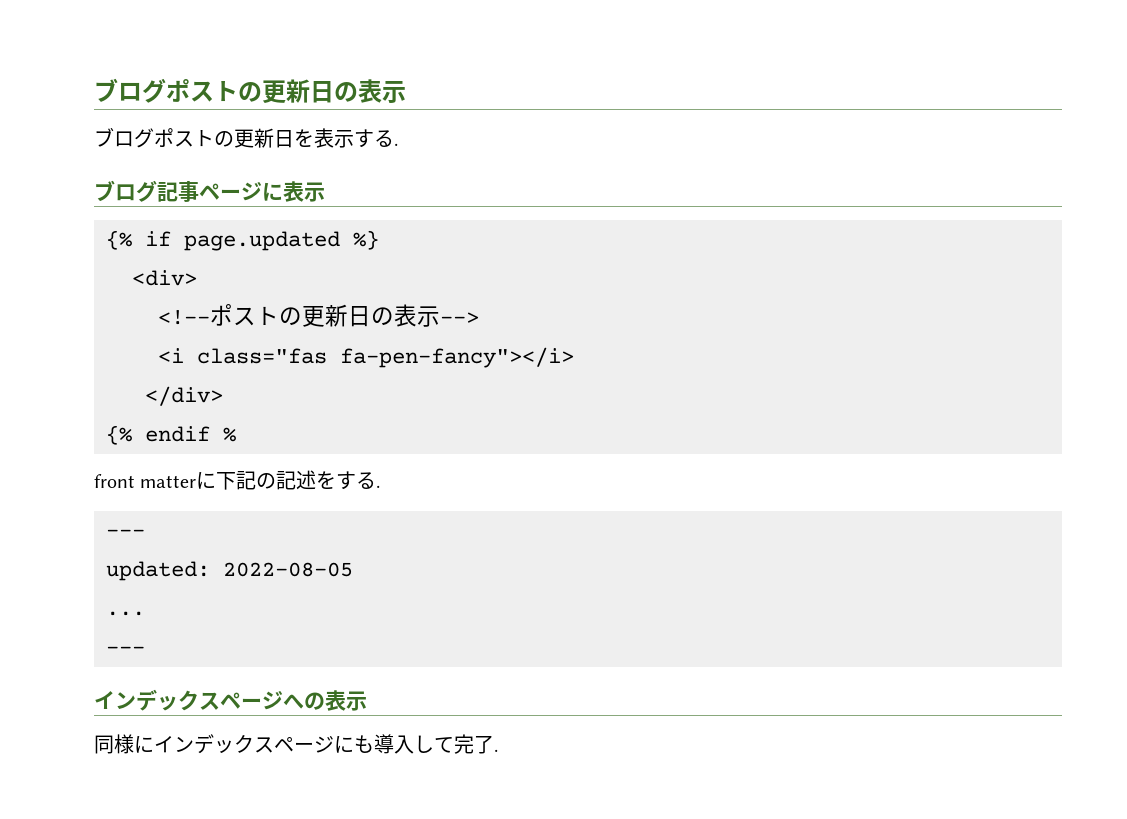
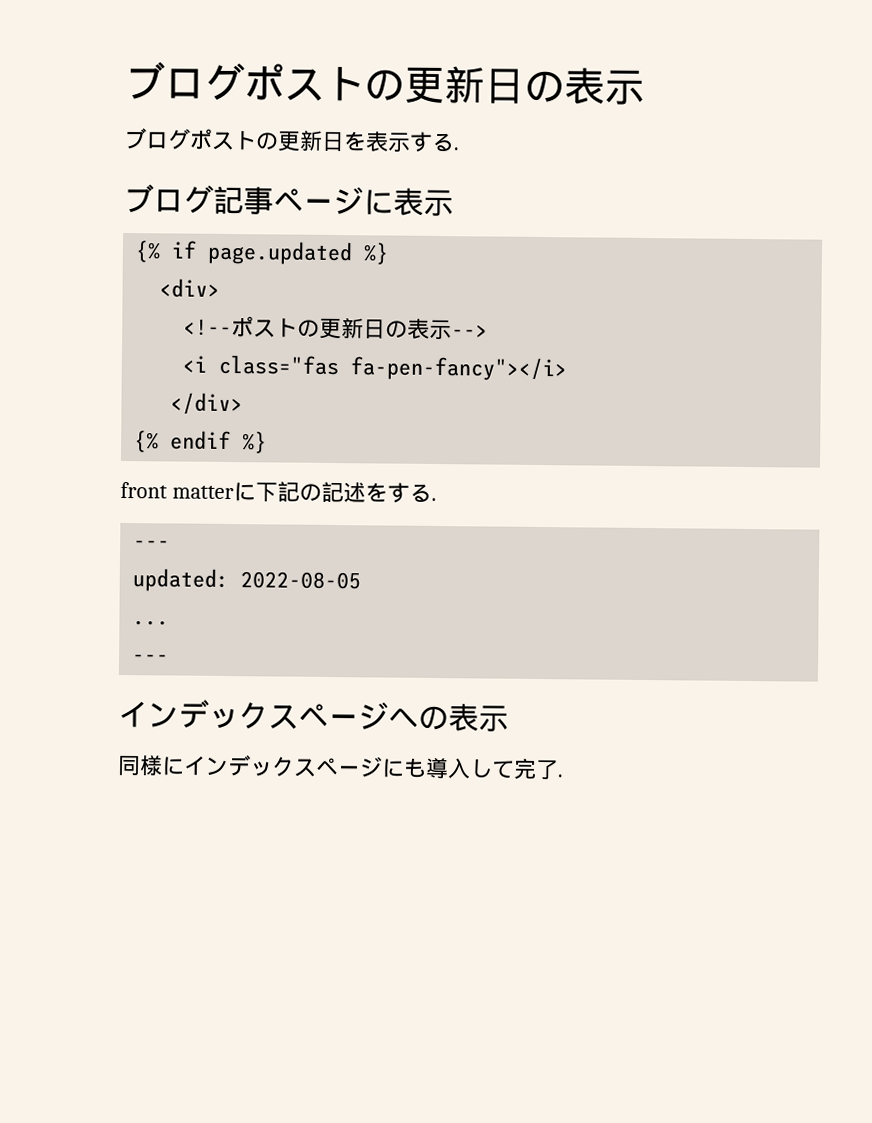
- {% endif %
+ {% endif %}

